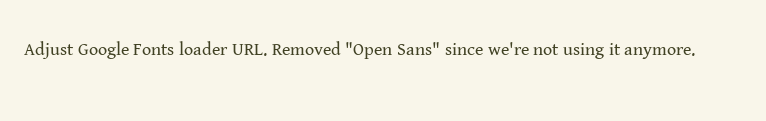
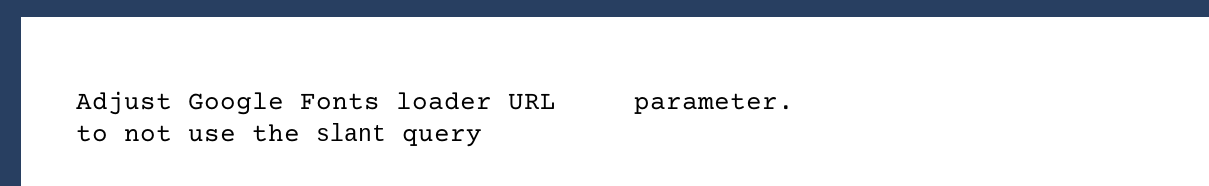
- Adjust Google Fonts loader URL. Removed "Open Sans" since we're not using it anymore.
+ Adjust Google Fonts loader URL to not use the slant query parameter.

